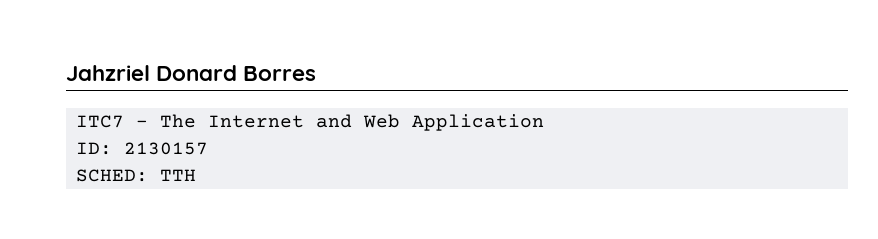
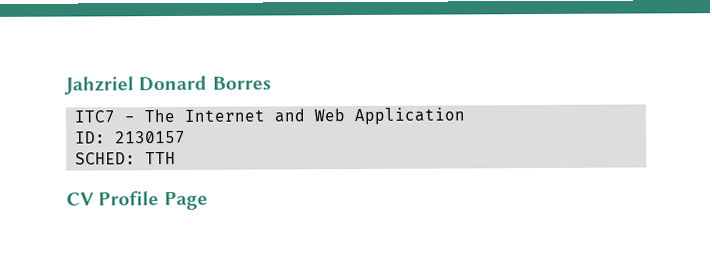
+ CV Profile Page

